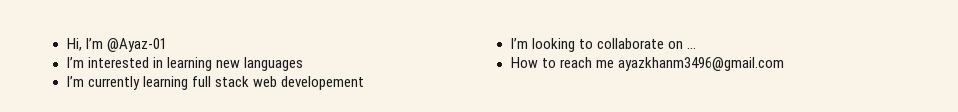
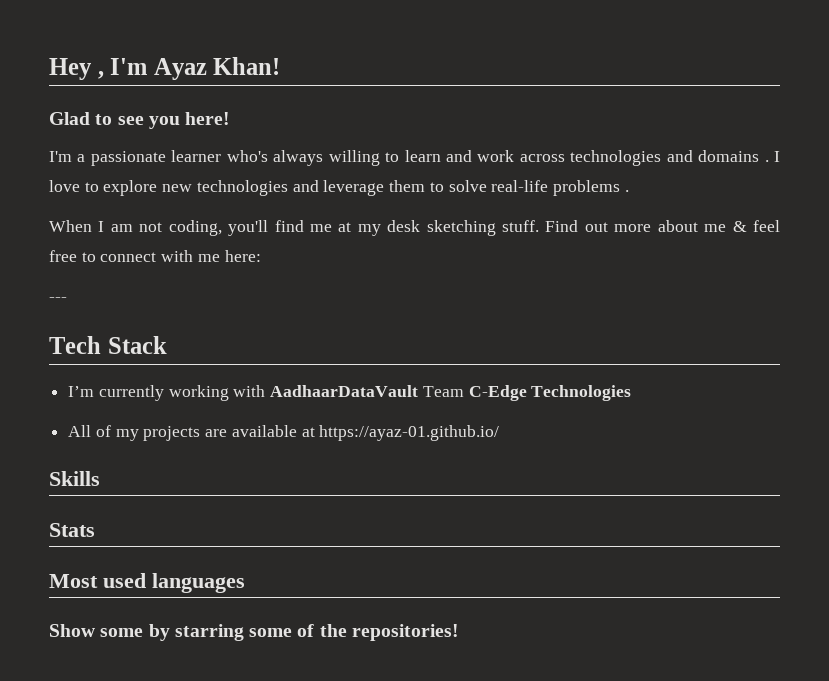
- Hi, I’m @Ayaz-01
- I’m interested in learning new languages
- I’m currently learning full stack web developement
- I’m looking to collaborate on ...
- How to reach me ayazkhanm3496@gmail.com
+ Hey , I'm Ayaz Khan!
+ Glad to see you here!
+ I'm a passionate learner who's always willing to learn and work across technologies and domains . I love to explore new technologies and leverage them to solve real-life problems .
+ When I am not coding, you'll find me at my desk sketching stuff. Find out more about me & feel free to connect with me here:
+ ---
+ Tech Stack
+ I’m currently working with AadhaarDataVault Team C-Edge Technologies
+ All of my projects are available at https://ayaz-01.github.io/
+ Skills
+ Stats
+ Most used languages
+ Show some by starring some of the repositories!

